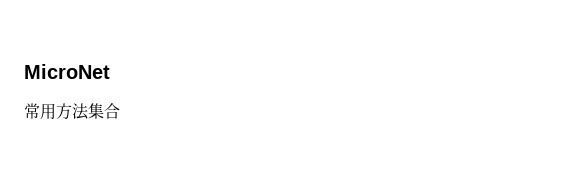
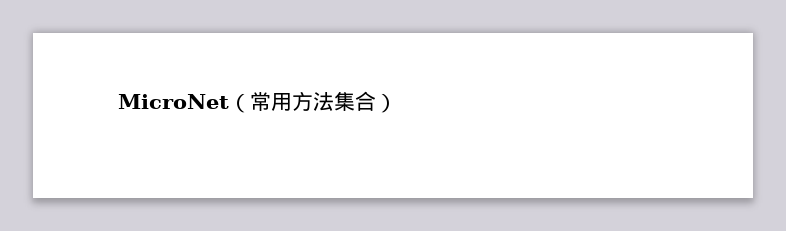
- MicroNet
- 常用方法集合
+ MicroNet（常用方法集合）

